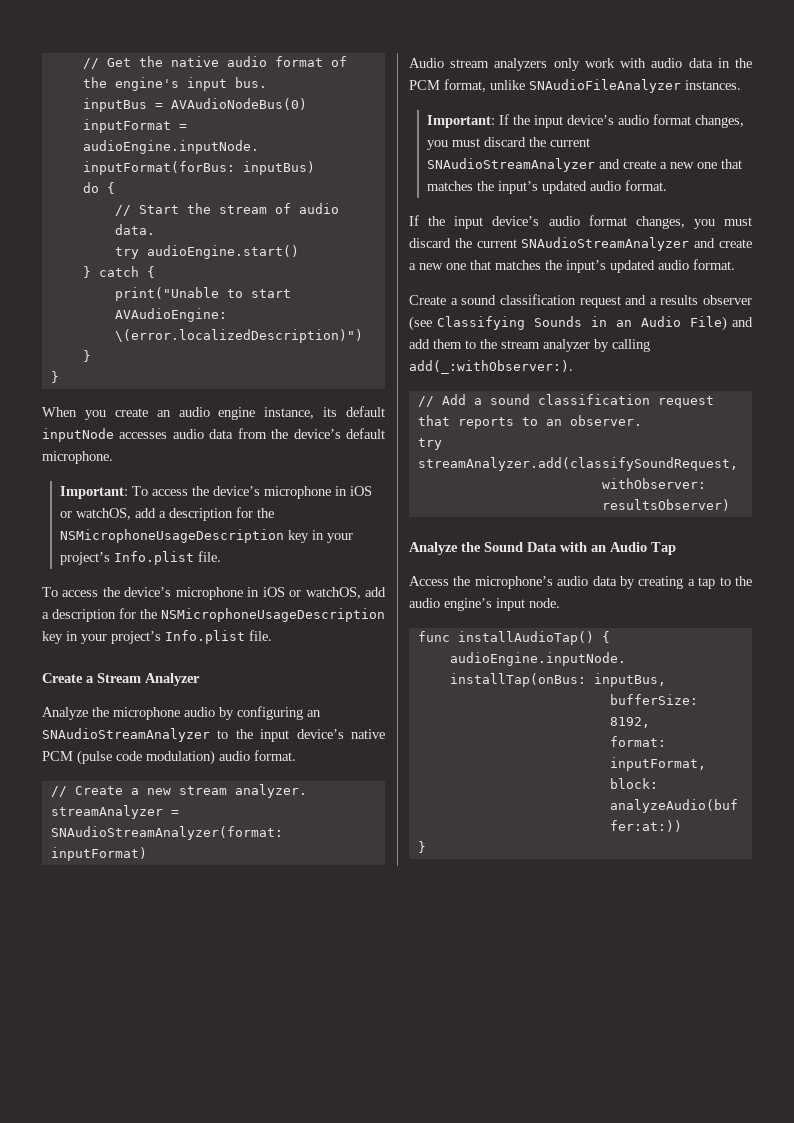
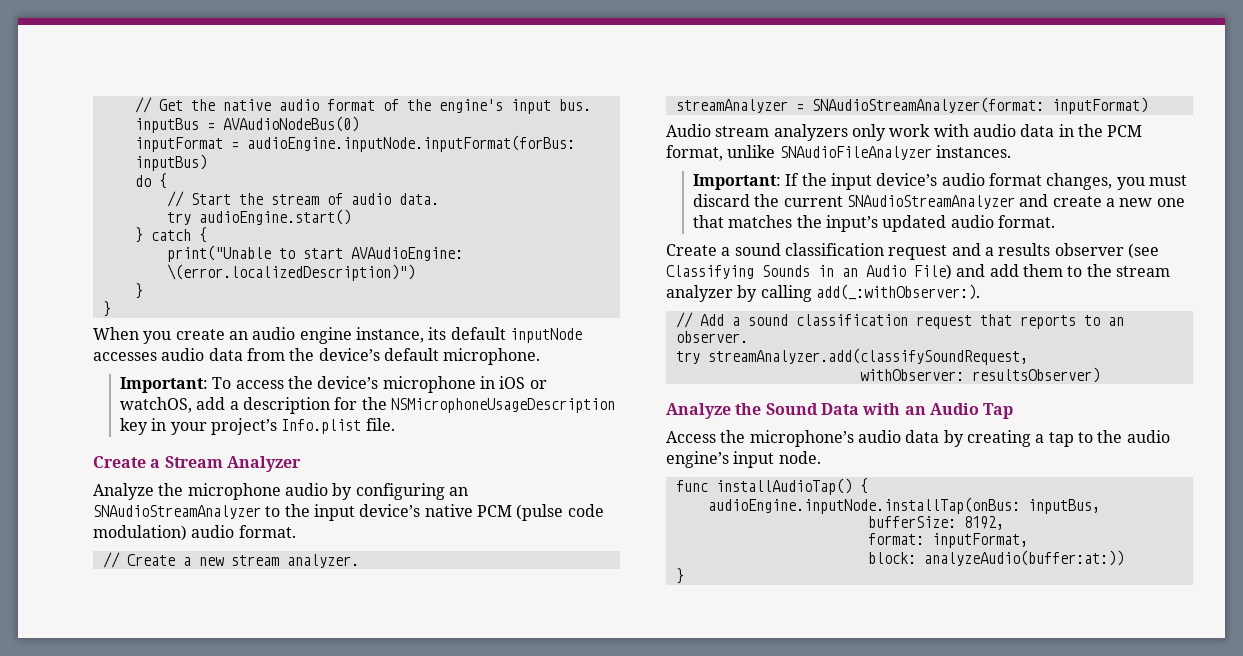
  Important: To access the device’s microphone in iOS or watchOS, add a description for the NSMicrophoneUsageDescription key in your project’s Info.plist file.
- To access the device’s microphone in iOS or watchOS, add a description for the NSMicrophoneUsageDescription key in your project’s Info.plist file.
  Important: If the input device’s audio format changes, you must discard the current SNAudioStreamAnalyzer and create a new one that matches the input’s updated audio format.
- If the input device’s audio format changes, you must discard the current SNAudioStreamAnalyzer and create a new one that matches the input’s updated audio format.

